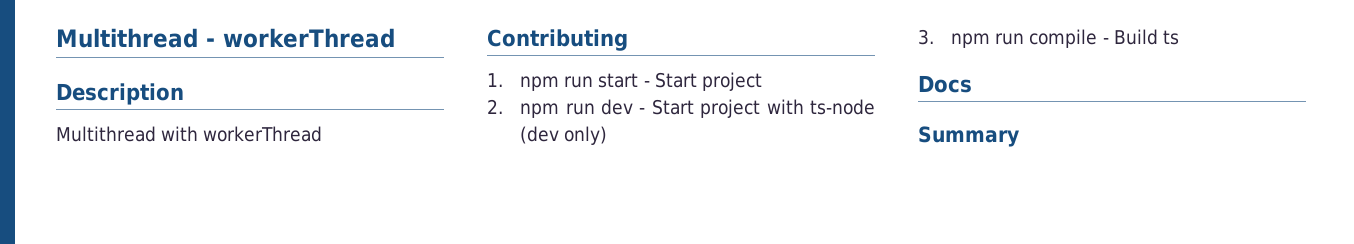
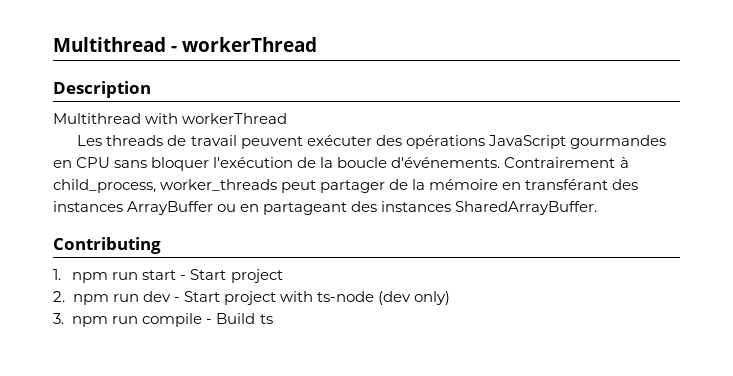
+ Les threads de travail peuvent exécuter des opérations JavaScript gourmandes en CPU sans bloquer l'exécution de la boucle d'événements. Contrairement à child_process, worker_threads peut partager de la mémoire en transférant des instances ArrayBuffer ou en partageant des instances SharedArrayBuffer.
- Docs
- Summary

